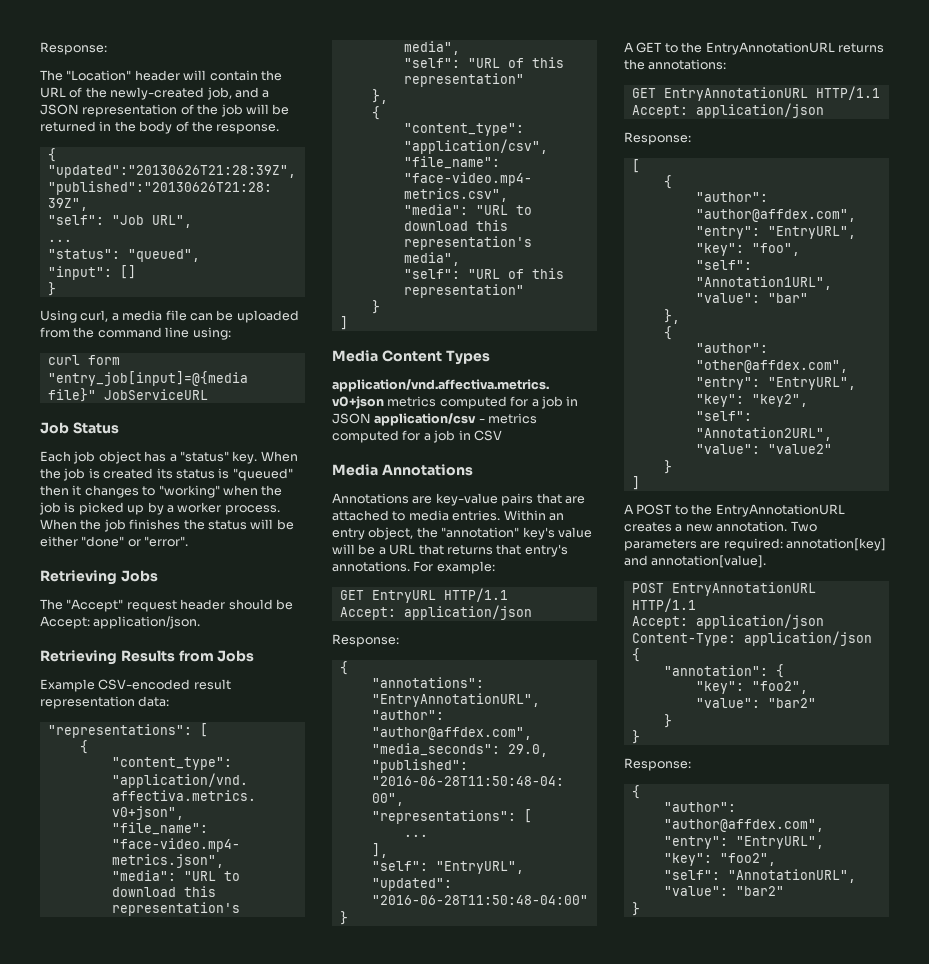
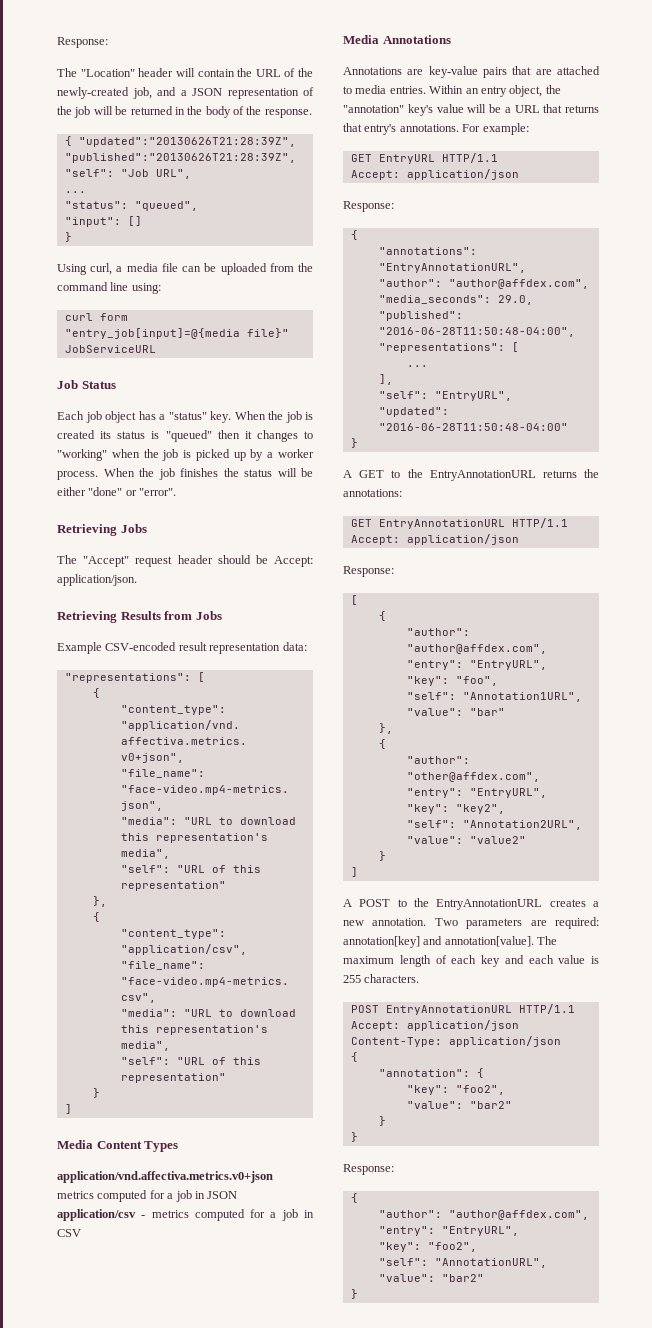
+ The maximum length of each key and each value is 255 characters.

